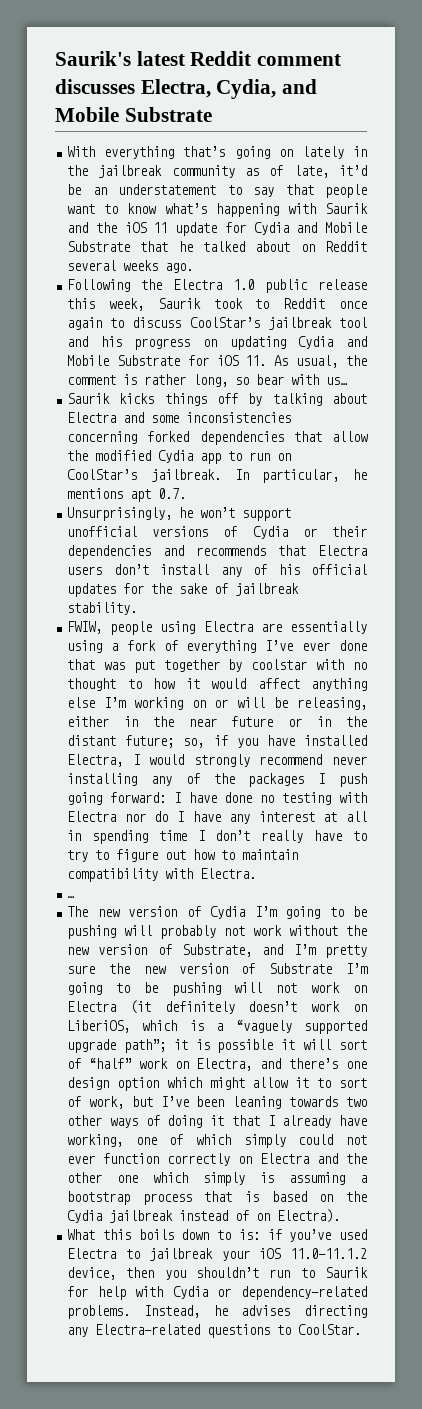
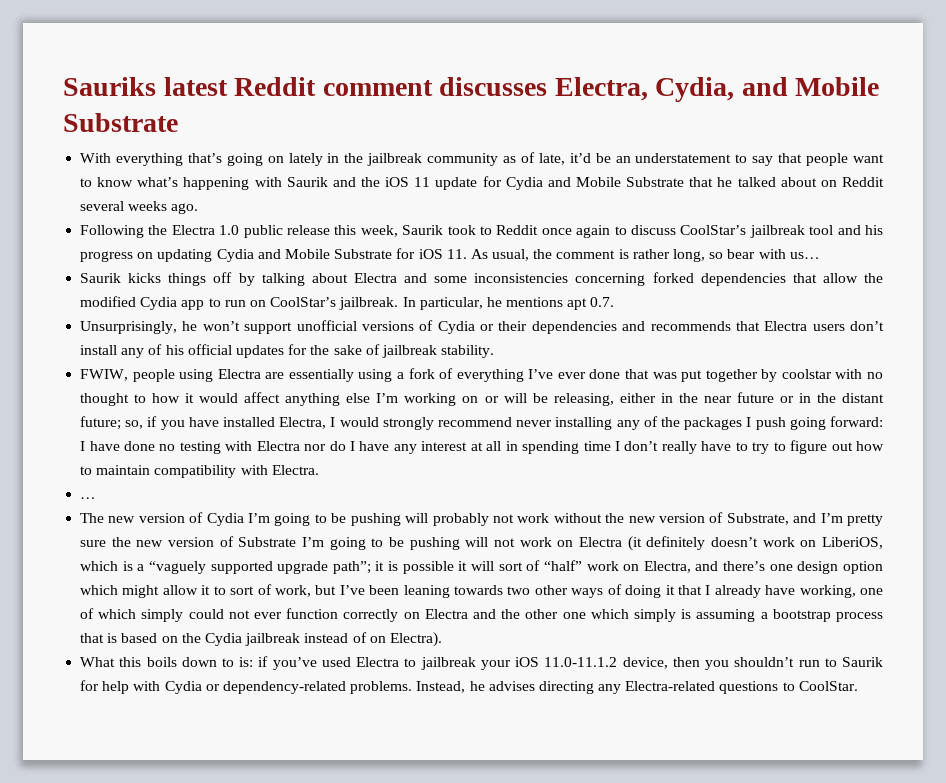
- Saurik's latest Reddit comment discusses Electra, Cydia, and Mobile Substrate
+ Sauriks latest Reddit comment discusses Electra, Cydia, and Mobile Substrate

